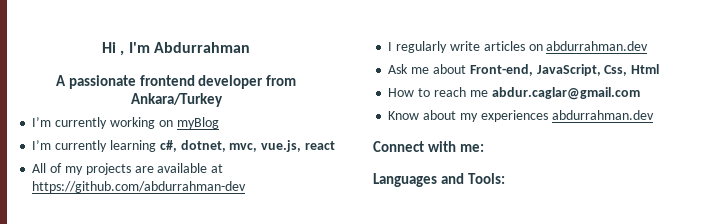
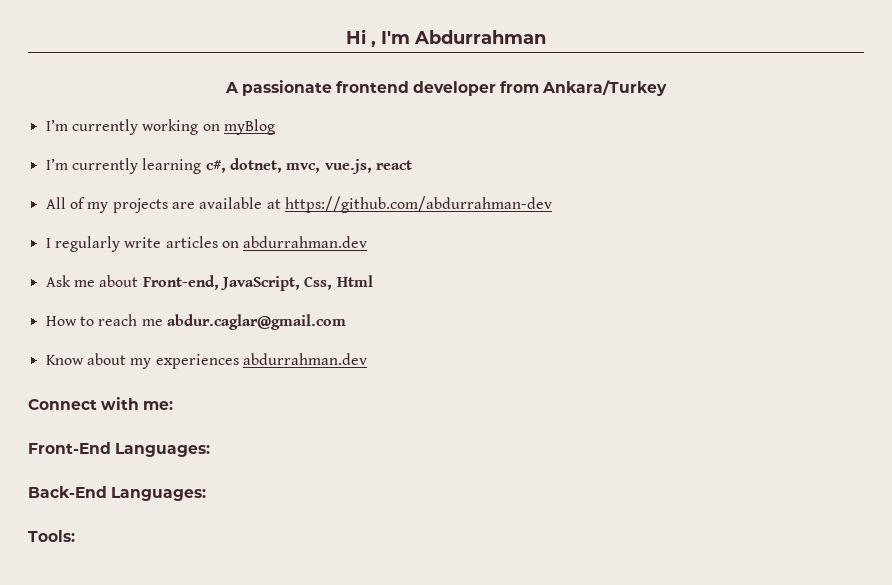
- Languages and Tools:
+ Front-End Languages:
+ Back-End Languages:
+ Tools:

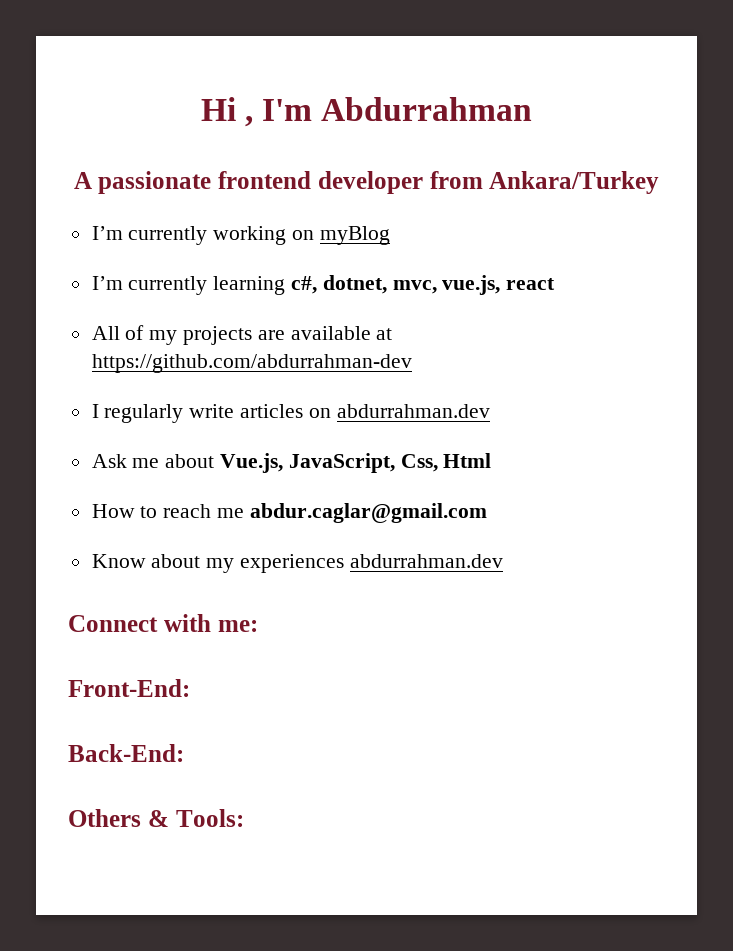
- Ask me about Front-end, JavaScript, Css, Html
+ Ask me about Vue.js, JavaScript, Css, Html
- Front-End Languages:
- Back-End Languages:
- Tools:
+ Front-End:
+ Back-End:
+ Others & Tools:

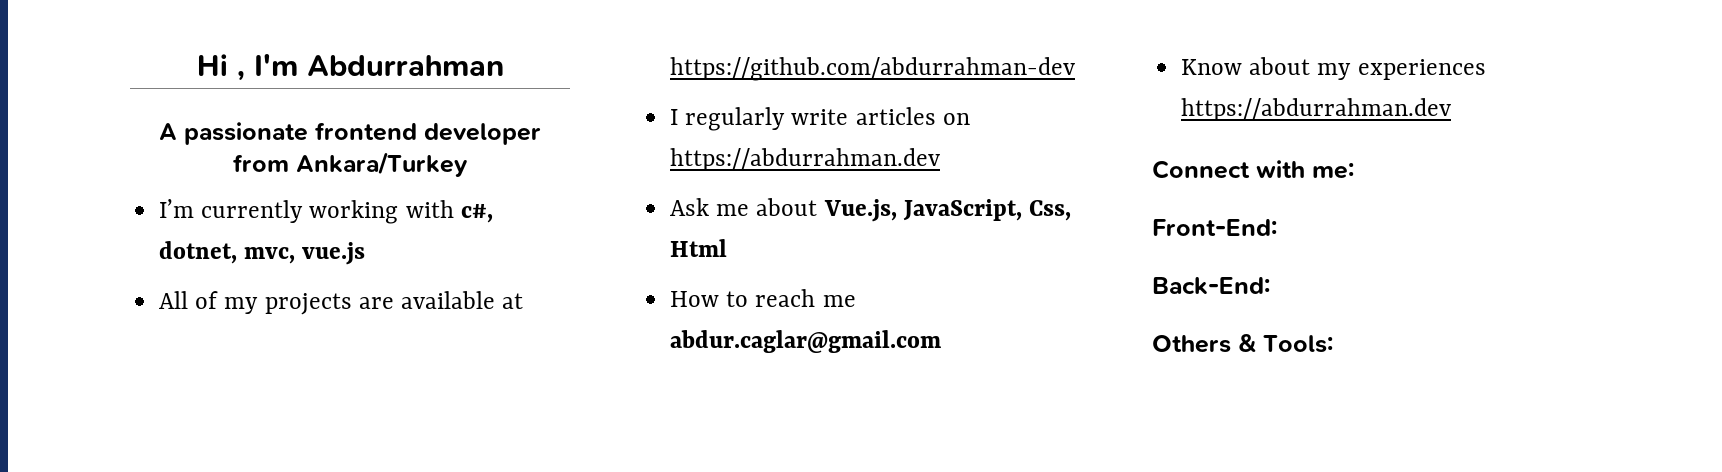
- I’m currently working on myBlog
- I’m currently learning c#, dotnet, mvc, vue.js, react
+ I’m currently working with c#, dotnet, mvc, vue.js
- I regularly write articles on abdurrahman.dev
+ I regularly write articles on https://abdurrahman.dev
- Know about my experiences abdurrahman.dev
+ Know about my experiences https://abdurrahman.dev

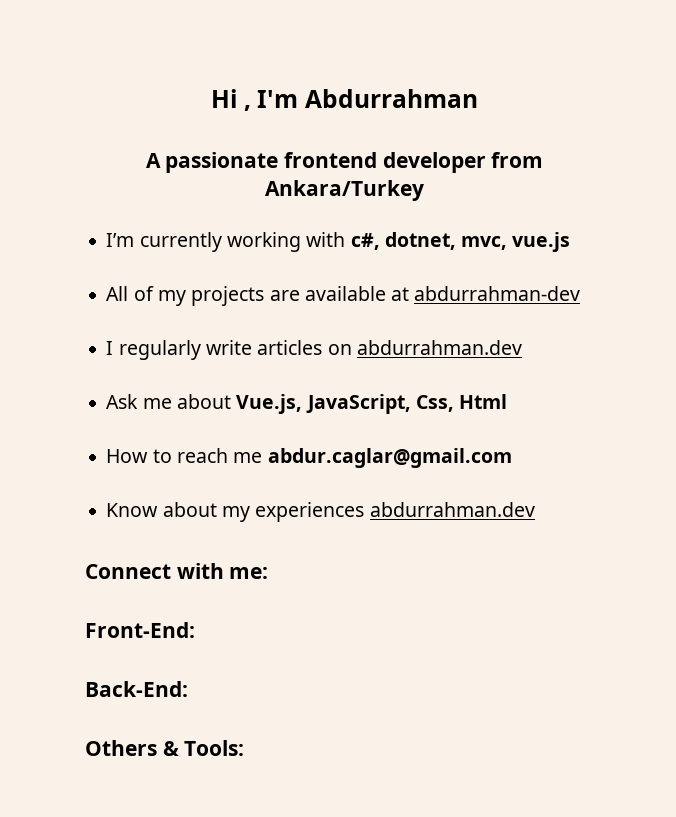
- All of my projects are available at https://github.com/abdurrahman-dev
+ All of my projects are available at abdurrahman-dev
- I regularly write articles on https://abdurrahman.dev
+ I regularly write articles on abdurrahman.dev
- Know about my experiences https://abdurrahman.dev
+ Know about my experiences abdurrahman.dev

